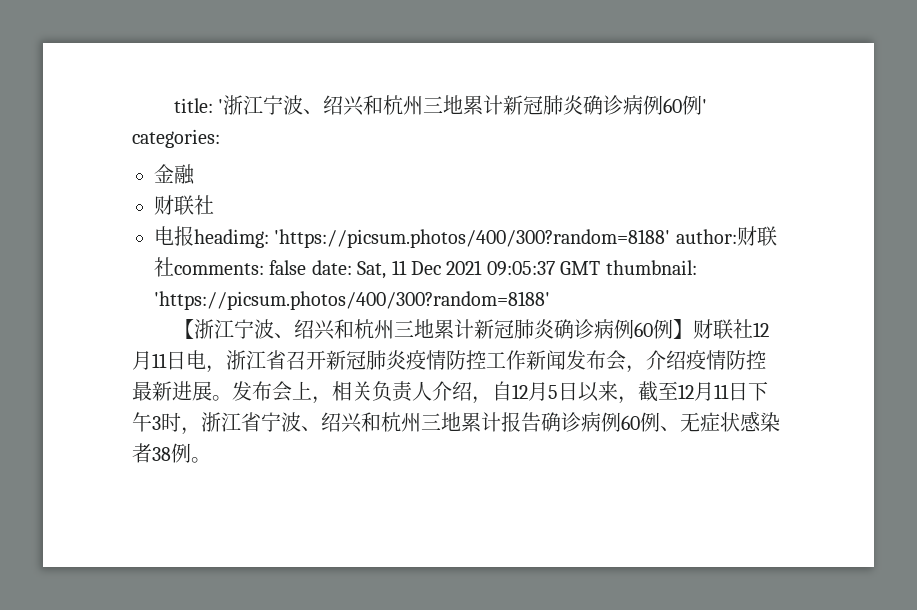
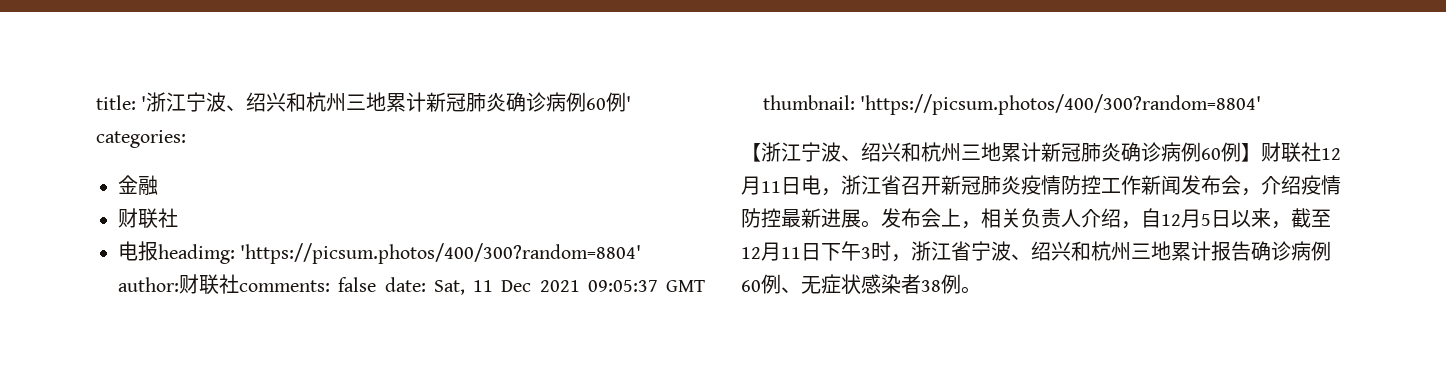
- 电报headimg: 'https://picsum.photos/400/300?random=8188' author:财联社comments: false date: Sat, 11 Dec 2021 09:05:37 GMT thumbnail: 'https://picsum.photos/400/300?random=8188'
+ 电报headimg: 'https://picsum.photos/400/300?random=8804' author:财联社comments: false date: Sat, 11 Dec 2021 09:05:37 GMT thumbnail: 'https://picsum.photos/400/300?random=8804'

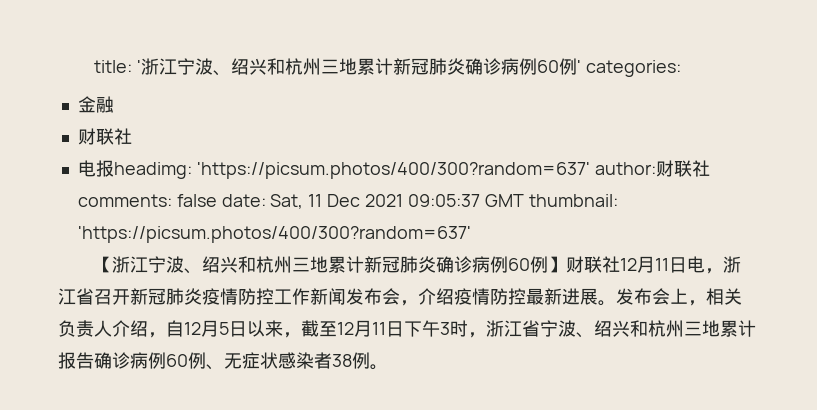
- 电报headimg: 'https://picsum.photos/400/300?random=8804' author:财联社comments: false date: Sat, 11 Dec 2021 09:05:37 GMT thumbnail: 'https://picsum.photos/400/300?random=8804'
+ 电报headimg: 'https://picsum.photos/400/300?random=637' author:财联社comments: false date: Sat, 11 Dec 2021 09:05:37 GMT thumbnail: 'https://picsum.photos/400/300?random=637'

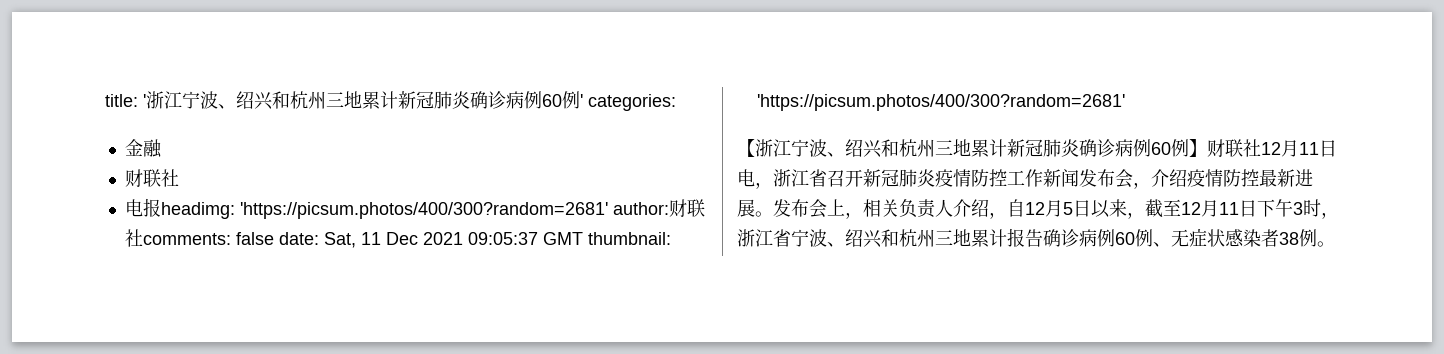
- 电报headimg: 'https://picsum.photos/400/300?random=637' author:财联社comments: false date: Sat, 11 Dec 2021 09:05:37 GMT thumbnail: 'https://picsum.photos/400/300?random=637'
+ 电报headimg: 'https://picsum.photos/400/300?random=2681' author:财联社comments: false date: Sat, 11 Dec 2021 09:05:37 GMT thumbnail: 'https://picsum.photos/400/300?random=2681'

